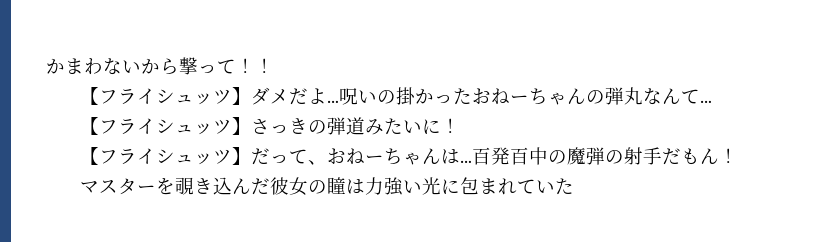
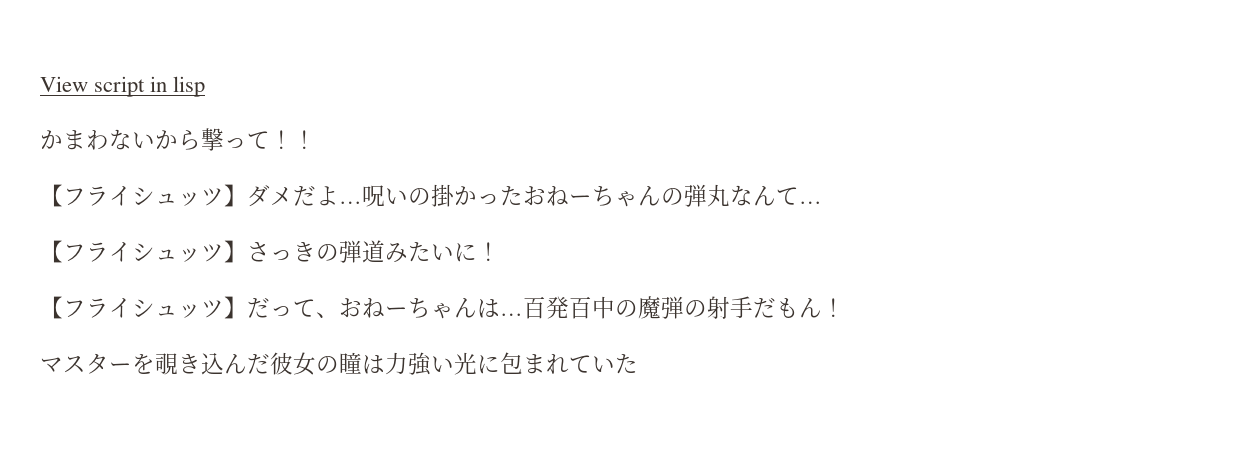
+ View script in lisp

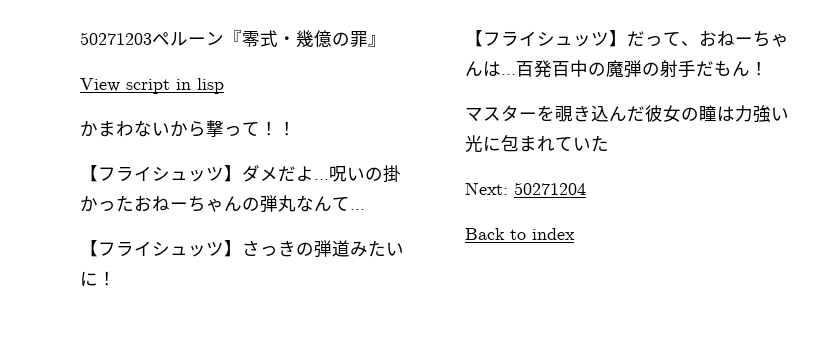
+ 50271203ペルーン『零式・幾億の罪』
+ Next: 50271204
+ Back to index

